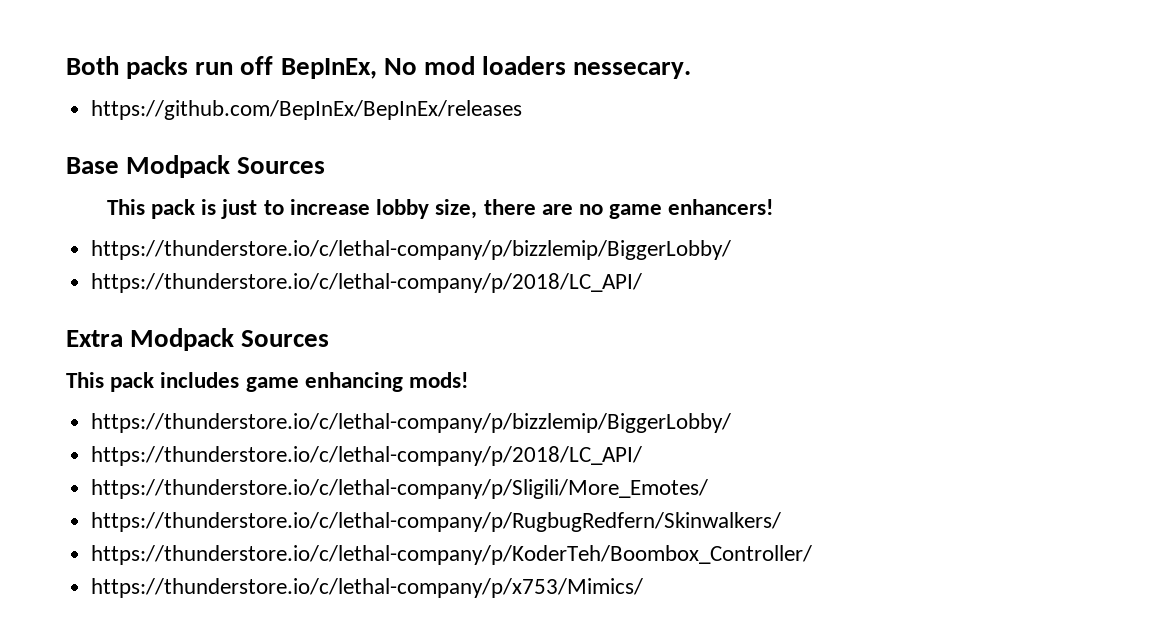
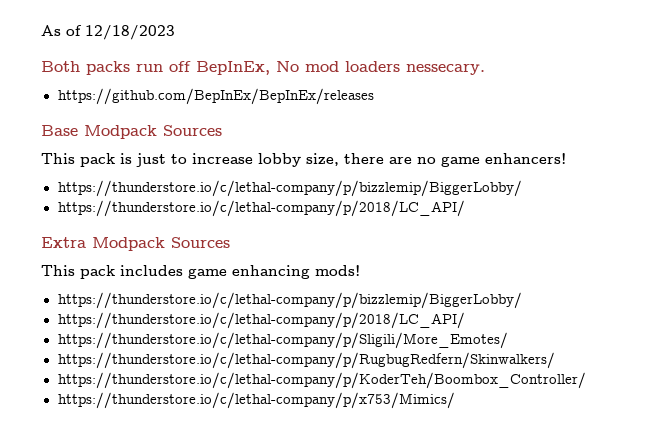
+ As of 12/18/2023

